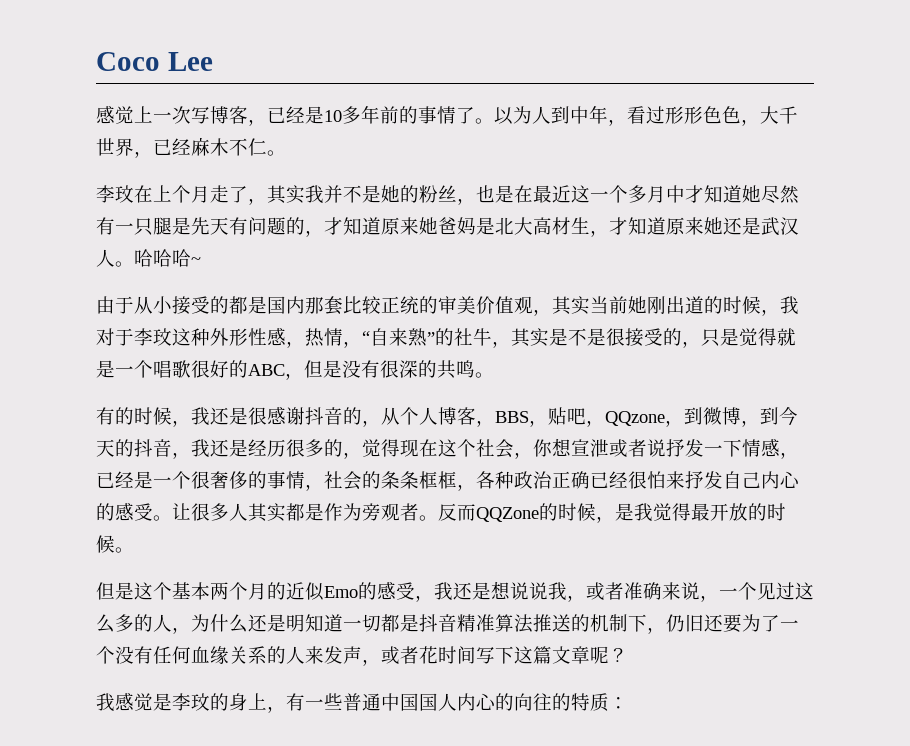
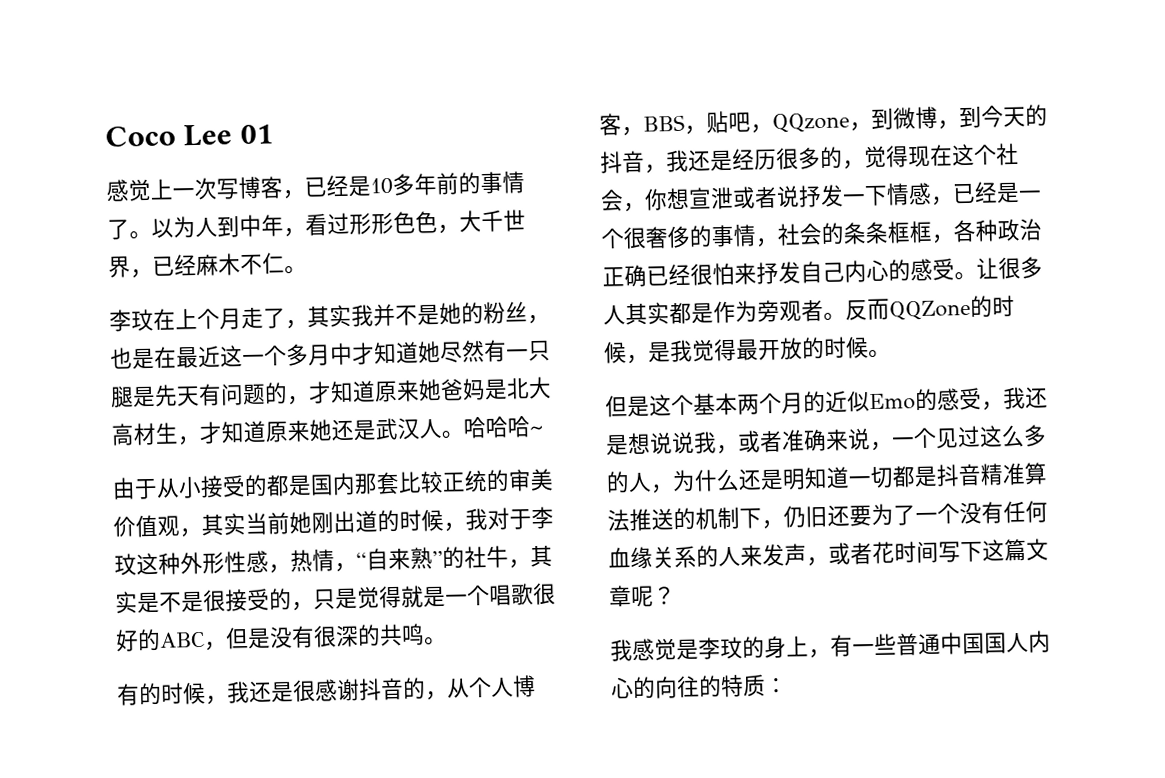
- Coco Lee
+ Coco Lee 01

